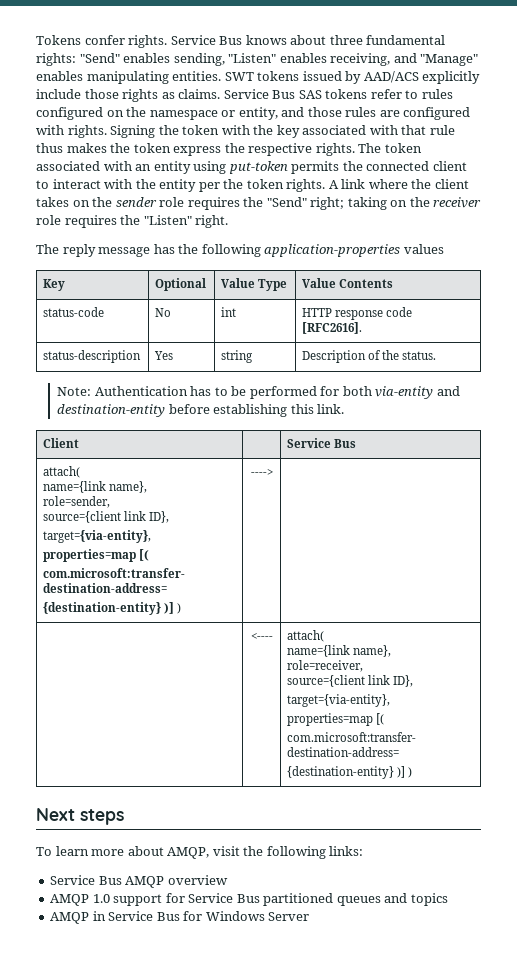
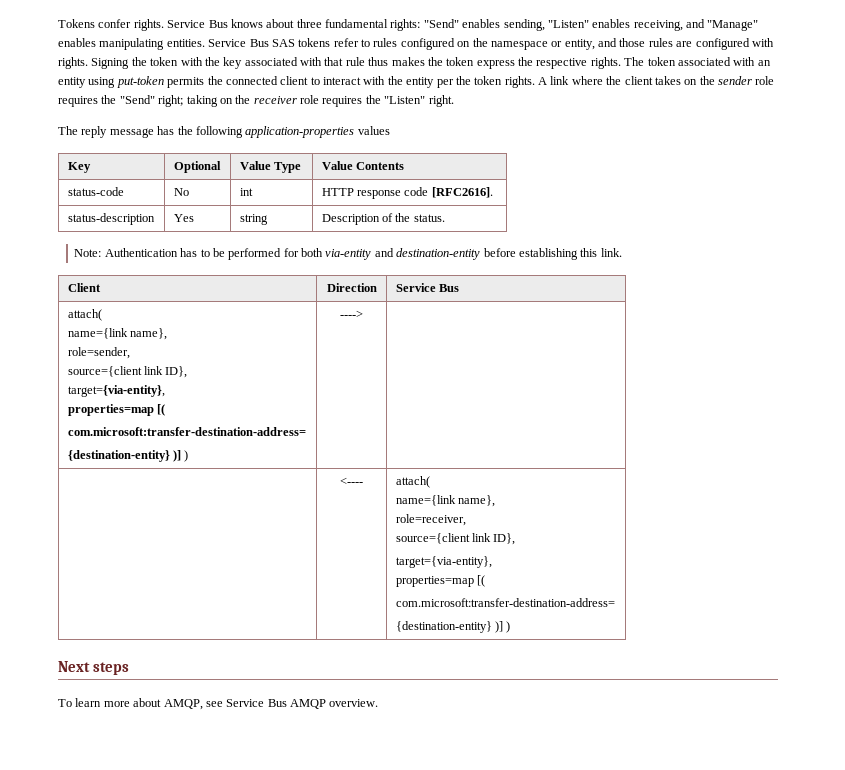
- SWT tokens issued by AAD/ACS explicitly include those rights as claims.
- Client | | Service Bus
+ Client | Direction | Service Bus
- To learn more about AMQP, visit the following links:
- Service Bus AMQP overview
- AMQP 1.0 support for Service Bus partitioned queues and topics
- AMQP in Service Bus for Windows Server
+ To learn more about AMQP, see Service Bus AMQP overview.

